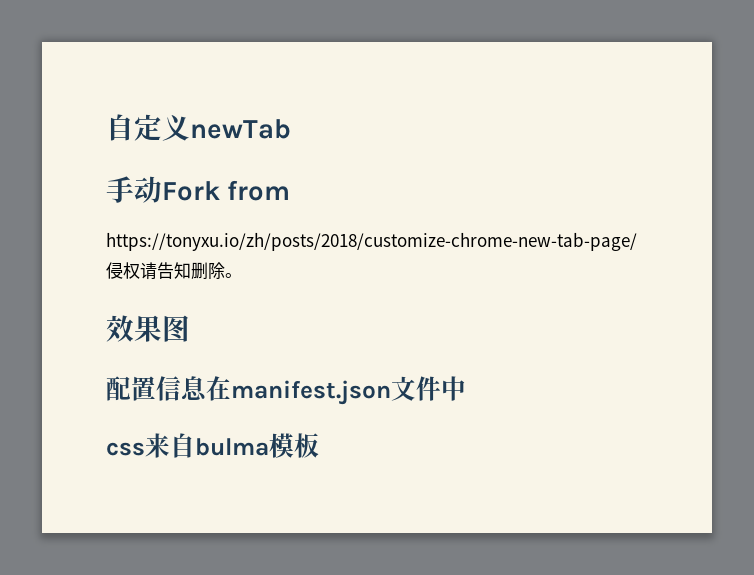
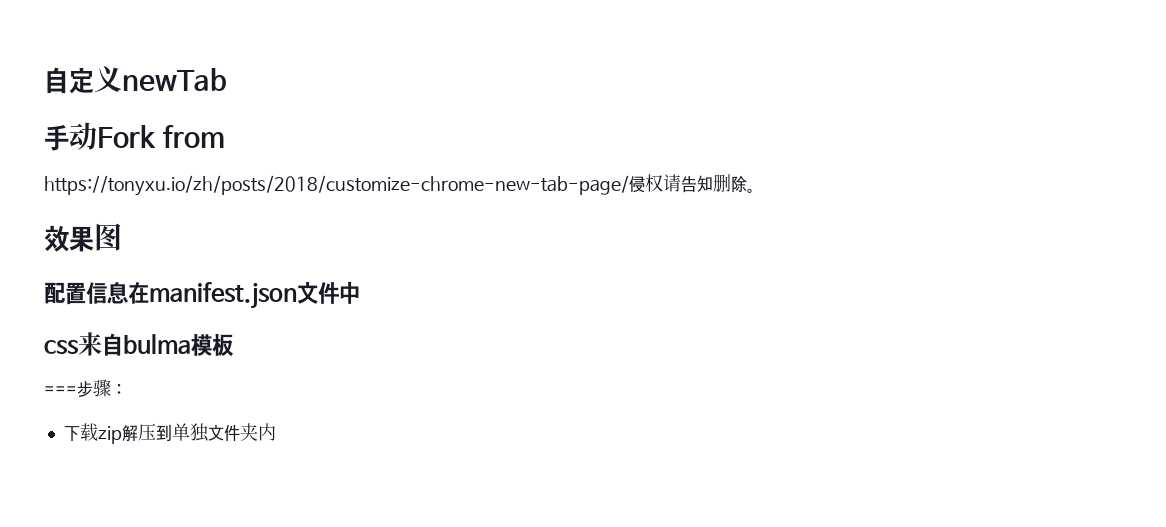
+ ===步骤：
+ 下载zip解压到单独文件夹内

